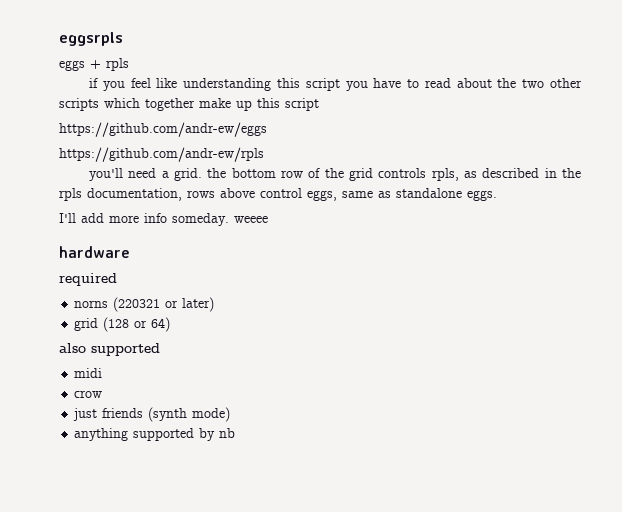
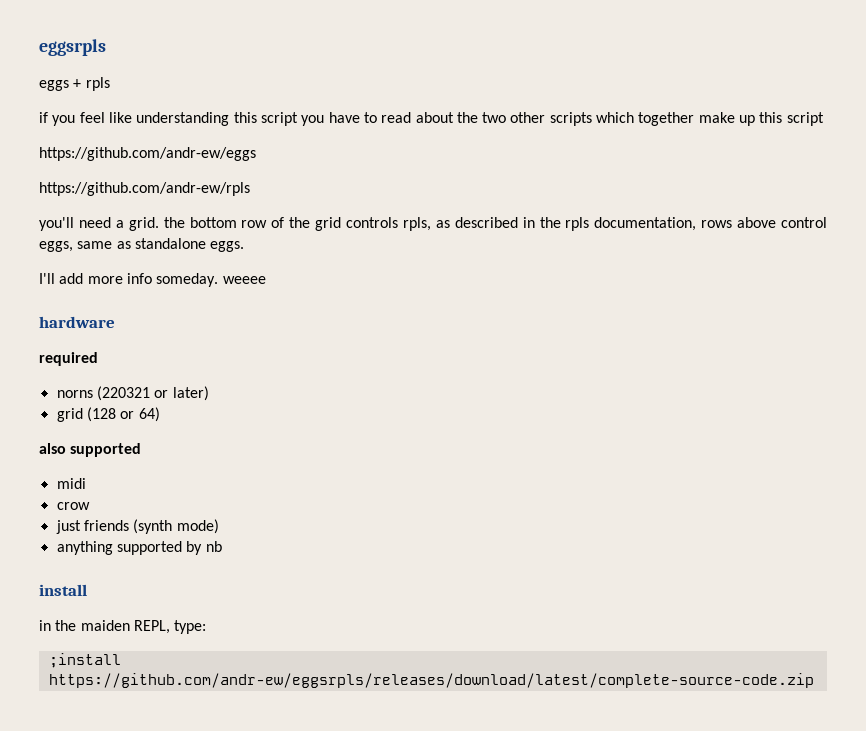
+ install
+ in the maiden REPL, type:
+ ;install https://github.com/andr-ew/eggsrpls/releases/download/latest/complete-source-code.zip

